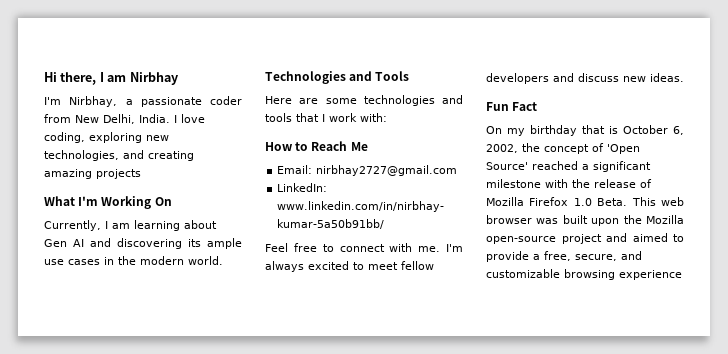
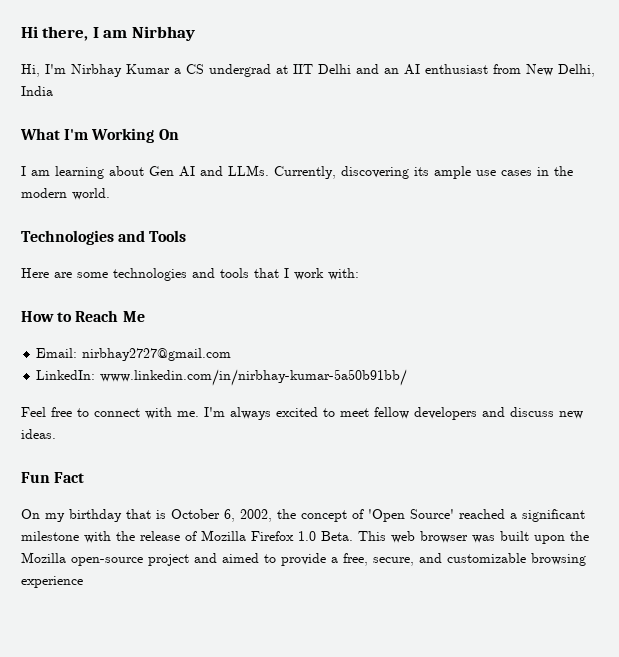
- I'm Nirbhay, a passionate coder from New Delhi, India. I love coding, exploring new technologies, and creating amazing projects
+ Hi, I'm Nirbhay Kumar a CS undergrad at IIT Delhi and an AI enthusiast from New Delhi, India
- Currently, I am learning about Gen AI and discovering its ample use cases in the modern world.
+ I am learning about Gen AI and LLMs. Currently, discovering its ample use cases in the modern world.

